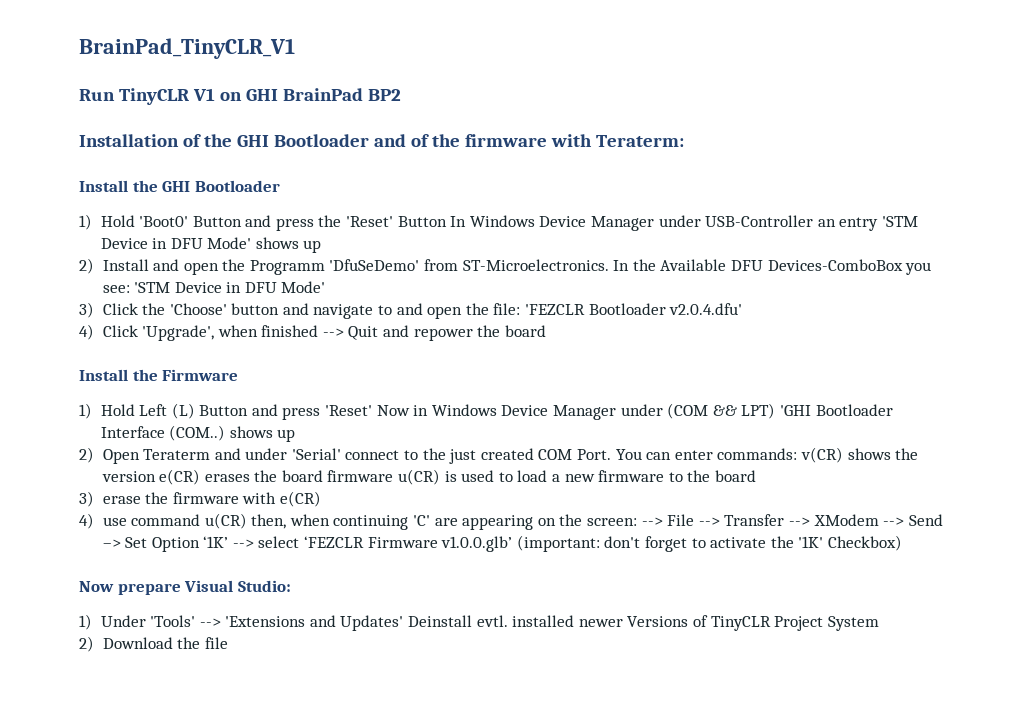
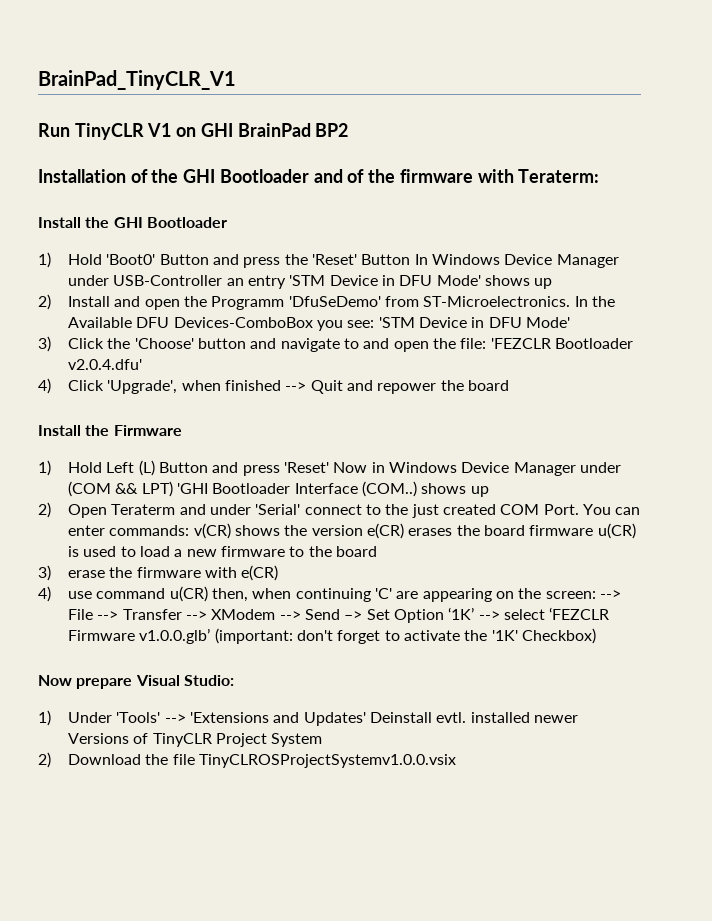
- 2) Download the file
+ 2) Download the file TinyCLROSProjectSystemv1.0.0.vsix

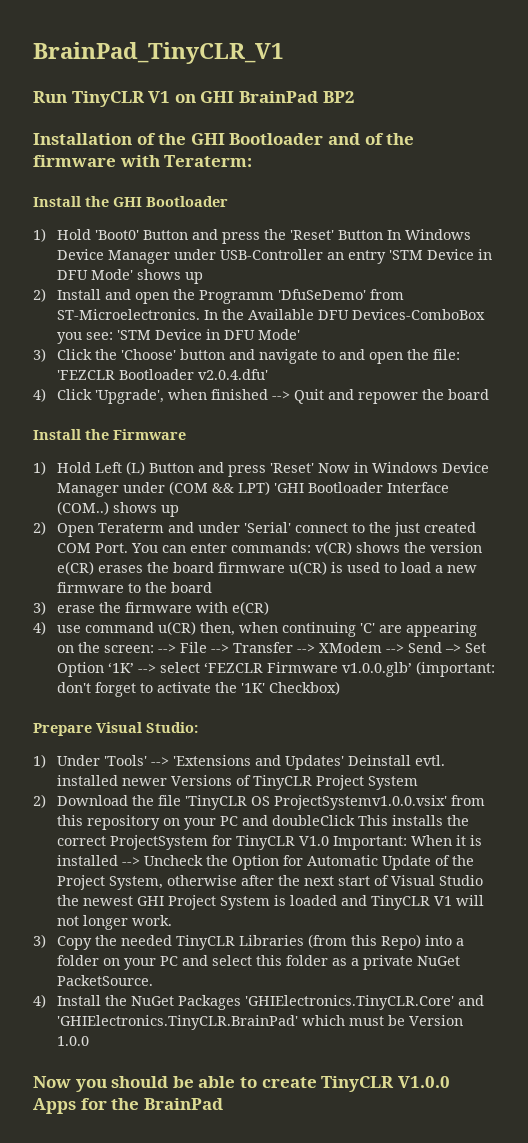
- Now prepare Visual Studio:
+ Prepare Visual Studio:
- 2) Download the file TinyCLROSProjectSystemv1.0.0.vsix
+ 2) Download the file 'TinyCLR OS ProjectSystemv1.0.0.vsix' from this repository on your PC and doubleClick This installs the correct ProjectSystem for TinyCLR V1.0 Important: When it is installed --> Uncheck the Option for Automatic Update of the Project System, otherwise after the next start of Visual Studio the newest GHI Project System is loaded and TinyCLR V1 will not longer work.
+ 3) Copy the needed TinyCLR Libraries (from this Repo) into a folder on your PC and select this folder as a private NuGet PacketSource.
+ 4) Install the NuGet Packages 'GHIElectronics.TinyCLR.Core' and 'GHIElectronics.TinyCLR.BrainPad' which must be Version 1.0.0
+ Now you should be able to create TinyCLR V1.0.0 Apps for the BrainPad

